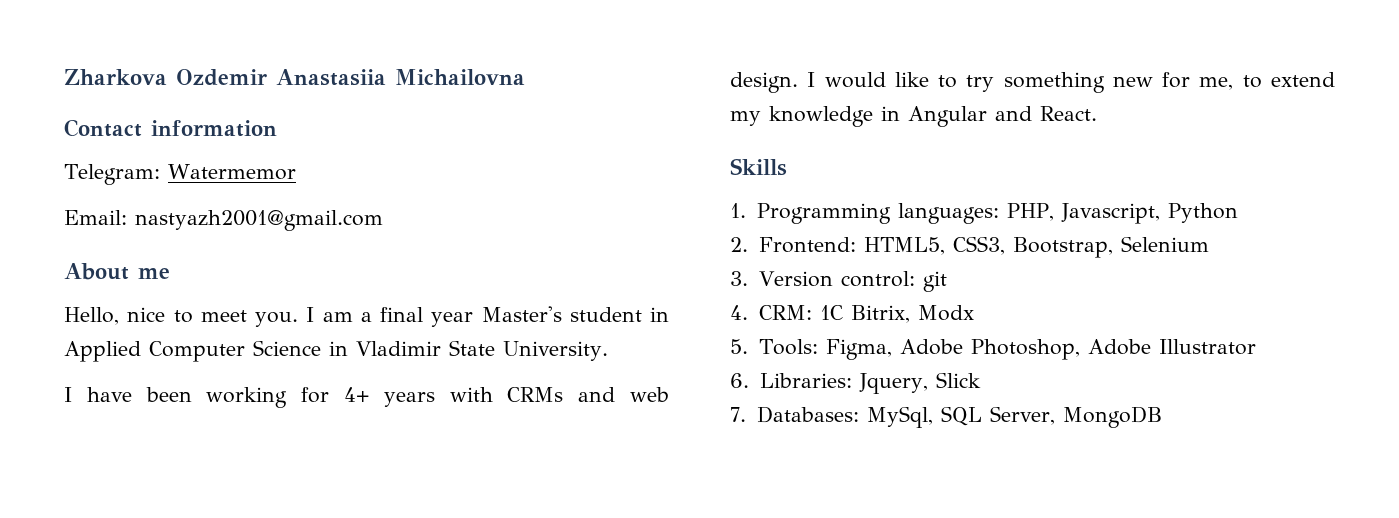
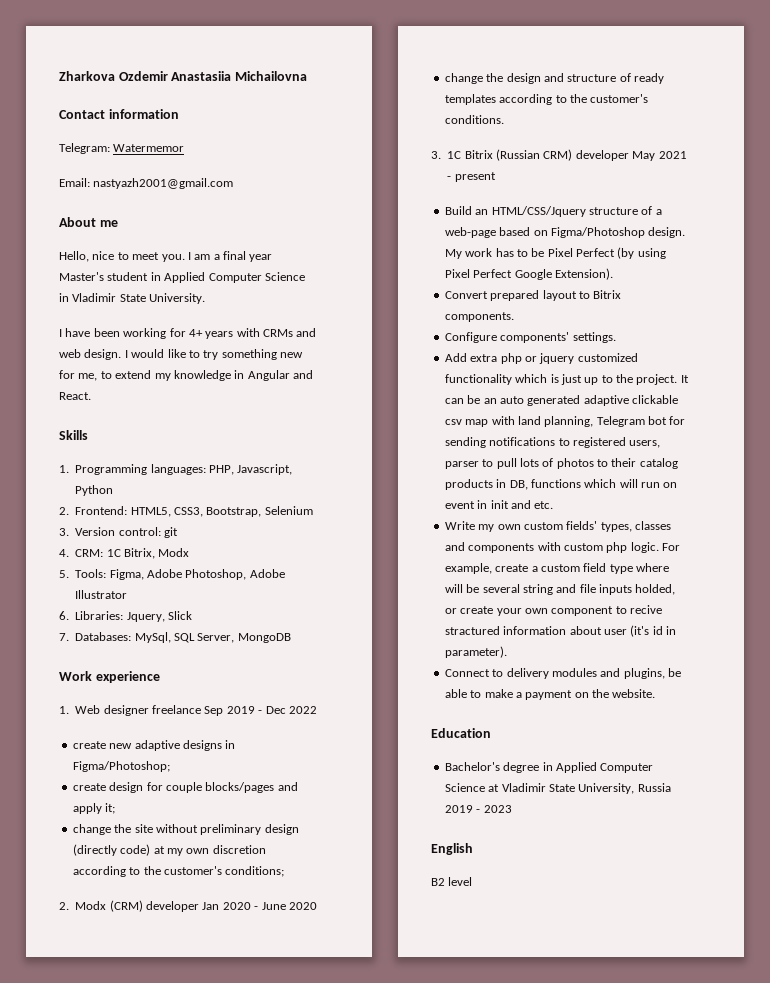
+ Work experience
+ 1. Web designer freelance Sep 2019 - Dec 2022
+ create new adaptive designs in Figma/Photoshop;
+ create design for couple blocks/pages and apply it;
+ change the site without preliminary design (directly code) at my own discretion according to the customer's conditions;
+ 2. Modx (CRM) developer Jan 2020 - June 2020
+ change the design and structure of ready templates according to the customer's conditions.
+ 3. 1C Bitrix (Russian CRM) developer May 2021 - present
+ Build an HTML/CSS/Jquery structure of a web-page based on Figma/Photoshop design. My work has to be Pixel Perfect (by using Pixel Perfect Google Extension).
+ Convert prepared layout to Bitrix components.
+ Configure components' settings.
+ Add extra php or jquery customized functionality which is just up to the project. It can be an auto generated adaptive clickable csv map with land planning, Telegram bot for sending notifications to registered users, parser to pull lots of photos to their catalog products in DB, functions which will run on event in init and etc.
+ Write my own custom fields' types, classes and components with custom php logic. For example, create a custom field type where will be several string and file inputs holded, or create your own component to recive stractured information about user (it's id in parameter).
+ Connect to delivery modules and plugins, be able to make a payment on the website.
+ Education
+ Bachelor's degree in Applied Computer Science at Vladimir State University, Russia 2019 - 2023
+ English
+ B2 level

